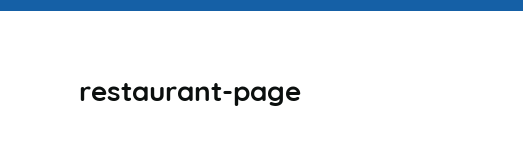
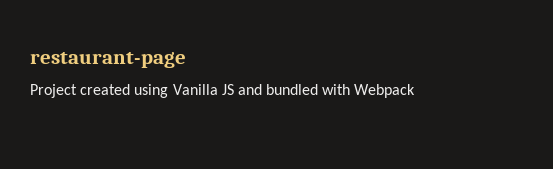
+ Project created using Vanilla JS and bundled with Webpack

